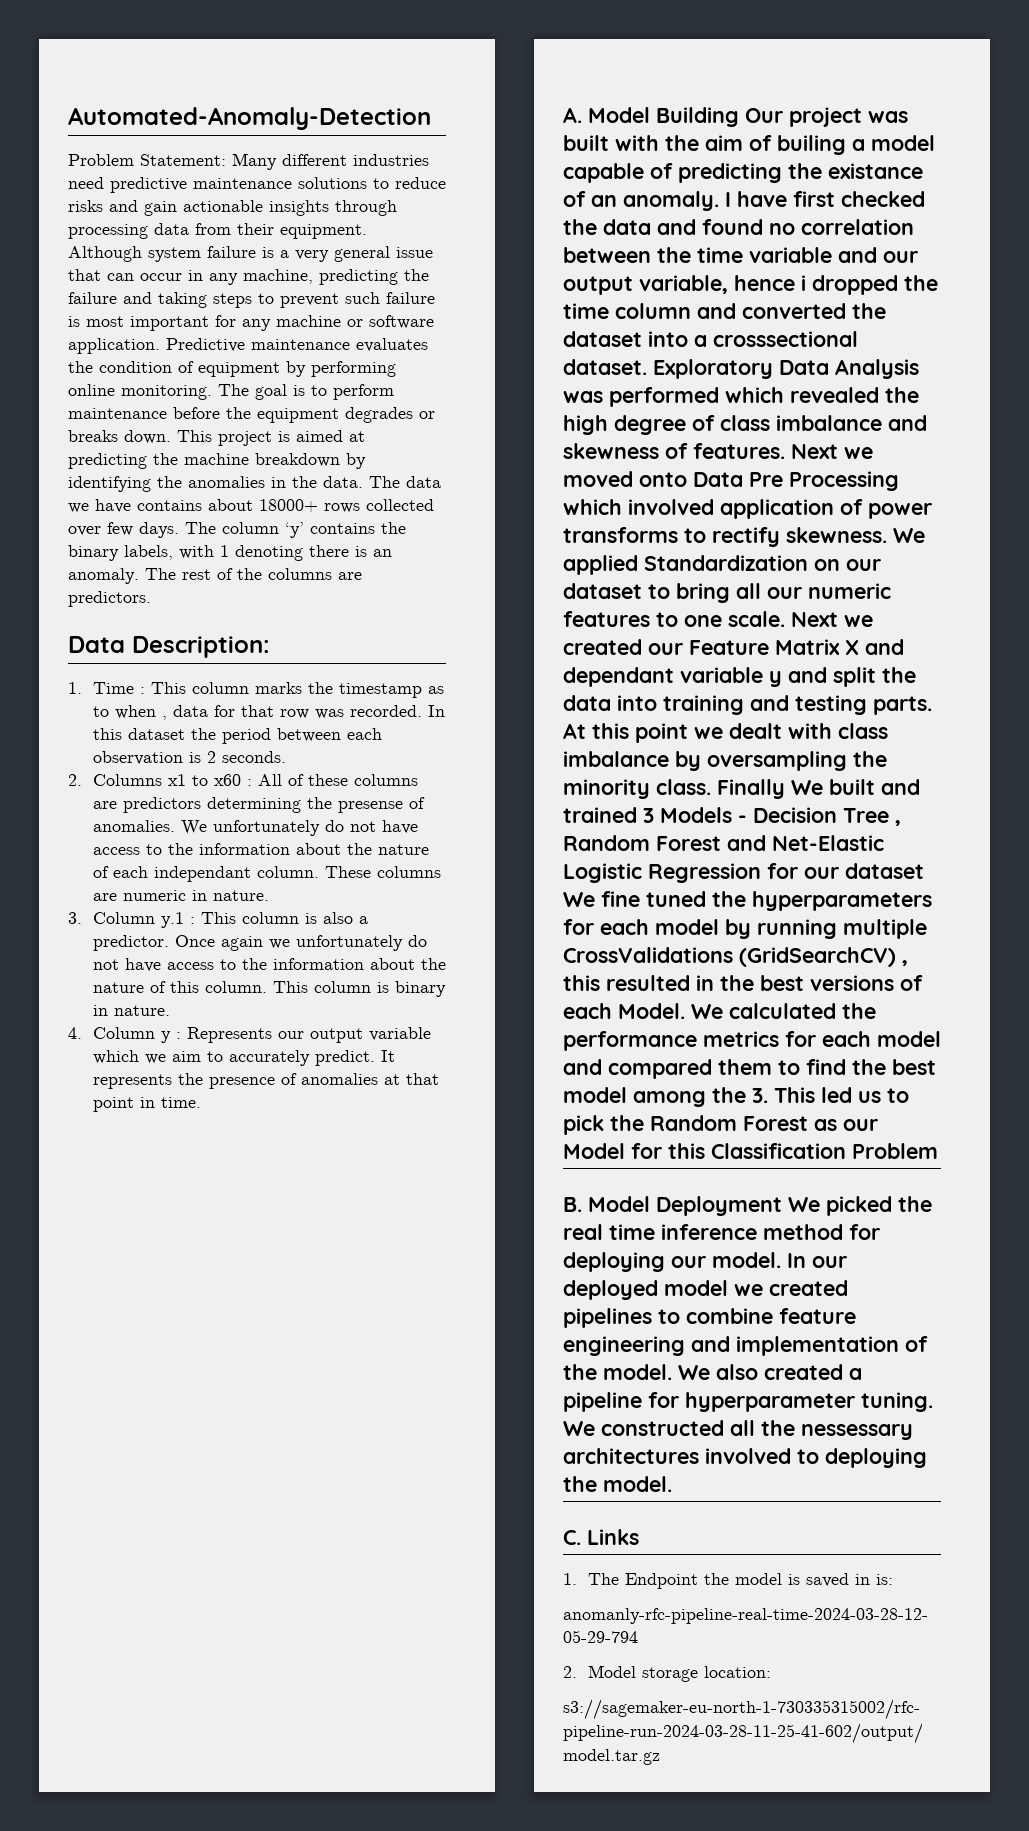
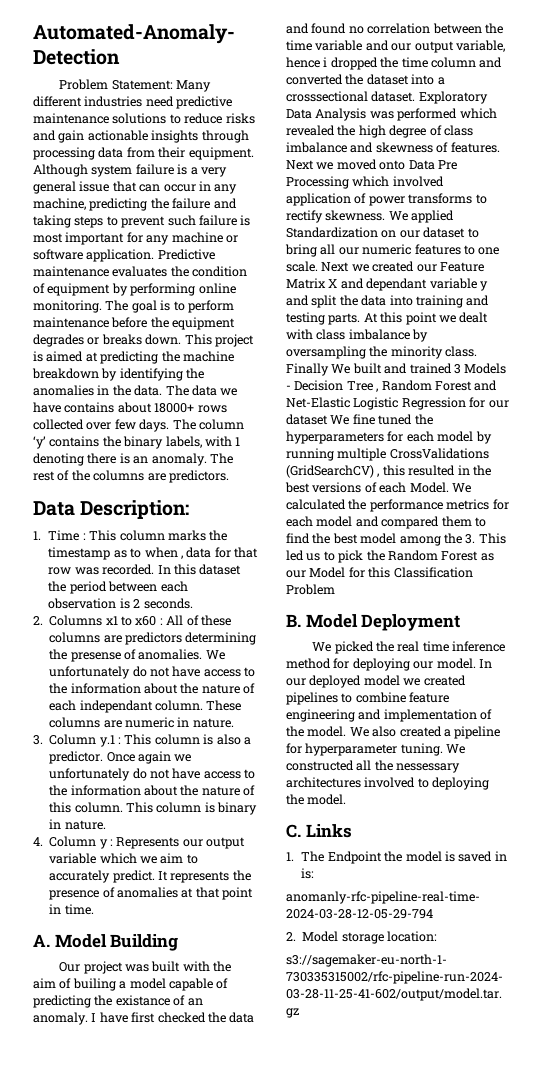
- A. Model Building Our project was built with the aim of builing a model capable of predicting the existance of an anomaly.
+ A. Model Building
+ Our project was built with the aim of builing a model capable of predicting the existance of an anomaly.
- B. Model Deployment We picked the real time inference method for deploying our model.
+ B. Model Deployment
+ We picked the real time inference method for deploying our model.

